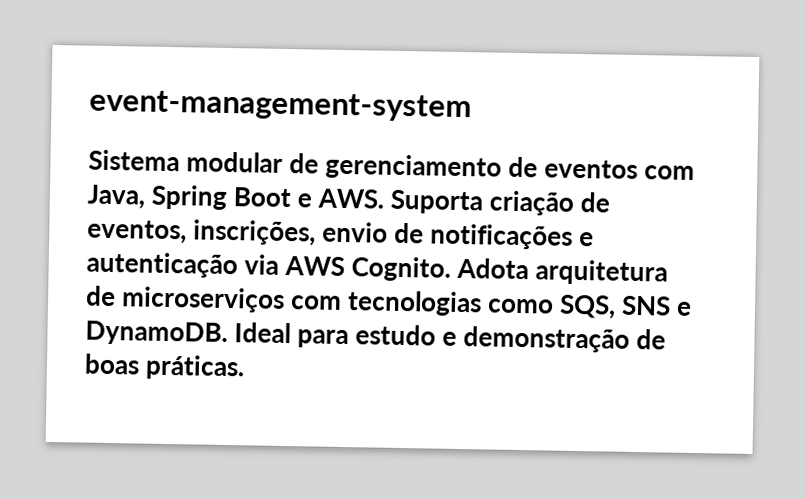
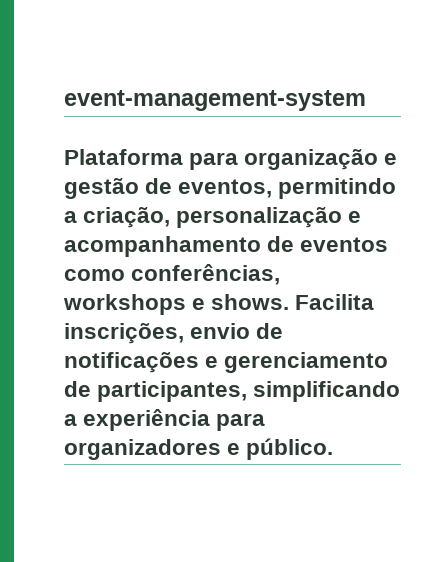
- Sistema modular de gerenciamento de eventos com Java, Spring Boot e AWS. Suporta criação de eventos, inscrições, envio de notificações e autenticação via AWS Cognito. Adota arquitetura de microserviços com tecnologias como SQS, SNS e DynamoDB. Ideal para estudo e demonstração de boas práticas.
+ Plataforma para organização e gestão de eventos, permitindo a criação, personalização e acompanhamento de eventos como conferências, workshops e shows. Facilita inscrições, envio de notificações e gerenciamento de participantes, simplificando a experiência para organizadores e público.

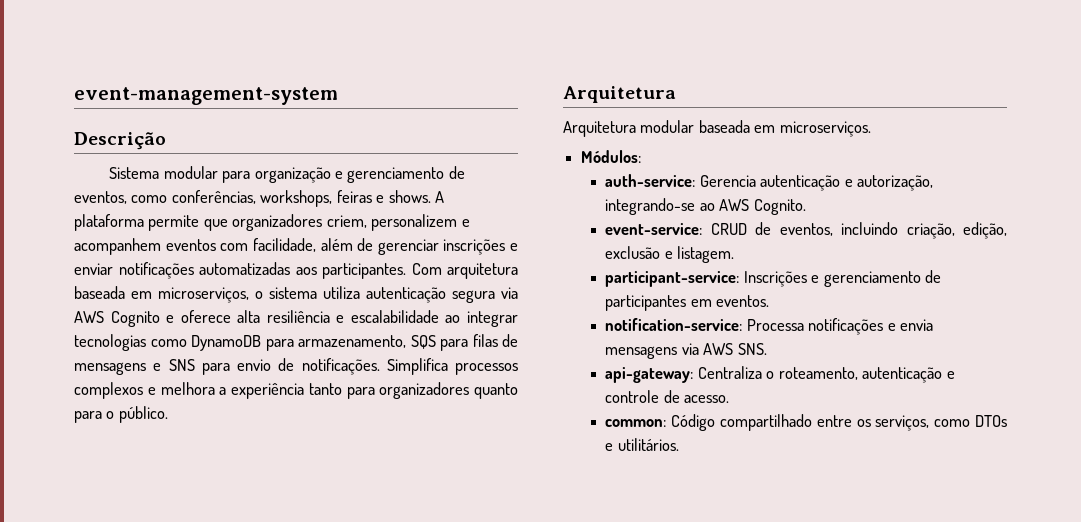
- Plataforma para organização e gestão de eventos, permitindo a criação, personalização e acompanhamento de eventos como conferências, workshops e shows. Facilita inscrições, envio de notificações e gerenciamento de participantes, simplificando a experiência para organizadores e público.
+ Descrição
+ Sistema modular para organização e gerenciamento de eventos, como conferências, workshops, feiras e shows. A plataforma permite que organizadores criem, personalizem e acompanhem eventos com facilidade, além de gerenciar inscrições e enviar notificações automatizadas aos participantes. Com arquitetura baseada em microserviços, o sistema utiliza autenticação segura via AWS Cognito e oferece alta resiliência e escalabilidade ao integrar tecnologias como DynamoDB para armazenamento, SQS para filas de mensagens e SNS para envio de notificações. Simplifica processos complexos e melhora a experiência tanto para organizadores quanto para o público.
+ Arquitetura
+ Arquitetura modular baseada em microserviços.
+ Módulos:
+ auth-service: Gerencia autenticação e autorização, integrando-se ao AWS Cognito.
+ event-service: CRUD de eventos, incluindo criação, edição, exclusão e listagem.
+ participant-service: Inscrições e gerenciamento de participantes em eventos.
+ notification-service: Processa notificações e envia mensagens via AWS SNS.
+ api-gateway: Centraliza o roteamento, autenticação e controle de acesso.
+ common: Código compartilhado entre os serviços, como DTOs e utilitários.

